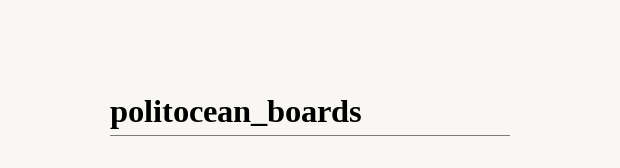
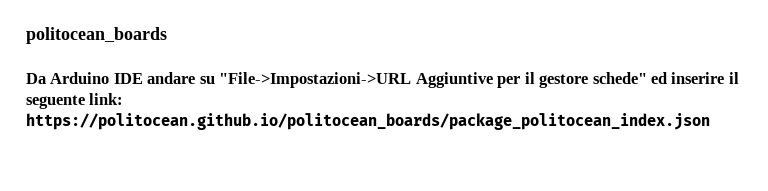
+ Da Arduino IDE andare su "File->Impostazioni->URL Aggiuntive per il gestore schede" ed inserire il seguente link: https://politocean.github.io/politocean_boards/package_politocean_index.json

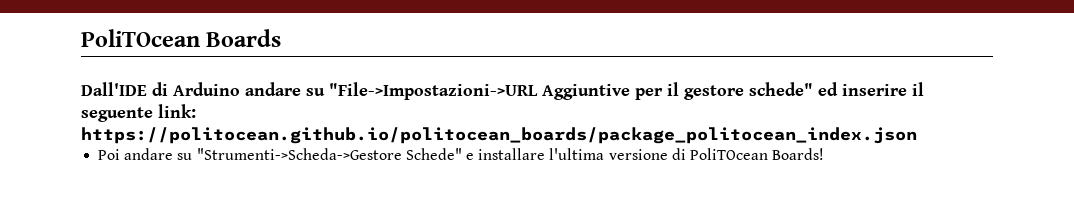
- politocean_boards
- Da Arduino IDE andare su "File->Impostazioni->URL Aggiuntive per il gestore schede" ed inserire il seguente link: https://politocean.github.io/politocean_boards/package_politocean_index.json
+ PoliTOcean Boards
+ Dall'IDE di Arduino andare su "File->Impostazioni->URL Aggiuntive per il gestore schede" ed inserire il seguente link: https://politocean.github.io/politocean_boards/package_politocean_index.json
+ Poi andare su "Strumenti->Scheda->Gestore Schede" e installare l'ultima versione di PoliTOcean Boards!

